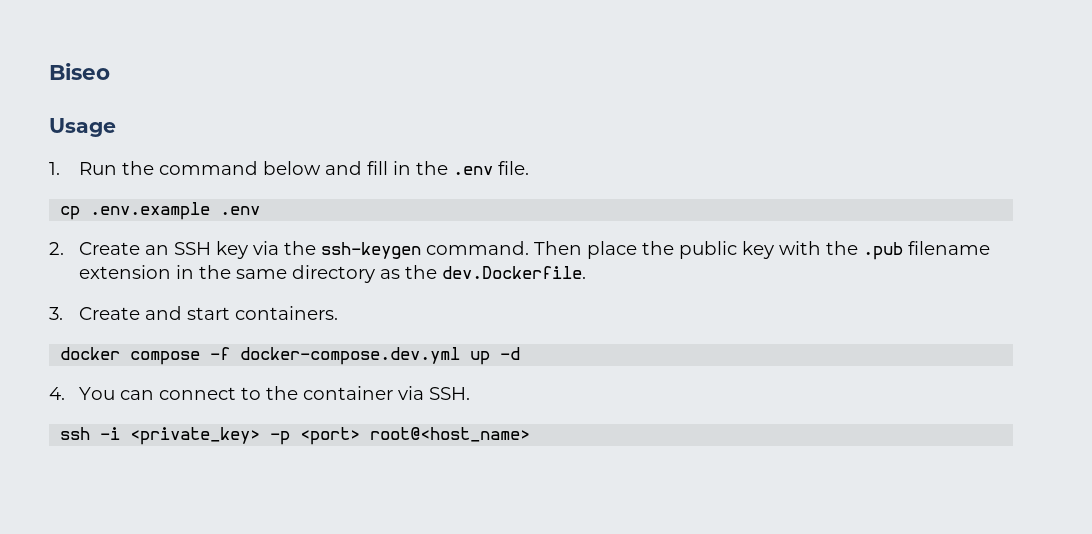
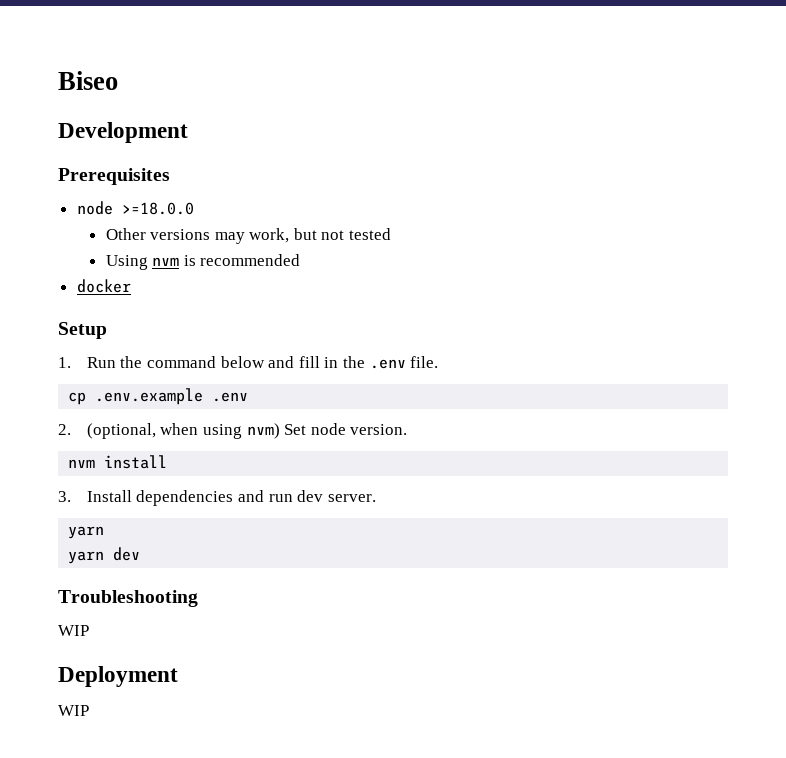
- Usage
+ Development
+ Prerequisites
+ node >=18.0.0
+ Other versions may work, but not tested
+ Using nvm is recommended
+ docker
+ Setup
- 2. Create an SSH key via the ssh-keygen command. Then place the public key with the .pub filename extension in the same directory as the dev.Dockerfile.
- 3. Create and start containers.
- docker compose -f docker-compose.dev.yml up -d
- 4. You can connect to the container via SSH.
- ssh -i <private_key> -p <port> root@<host_name>
+ 2. (optional, when using nvm) Set node version.
+ nvm install
+ 3. Install dependencies and run dev server.
+ yarn
+ yarn dev
+ Troubleshooting
+ WIP
+ Deployment
+ WIP

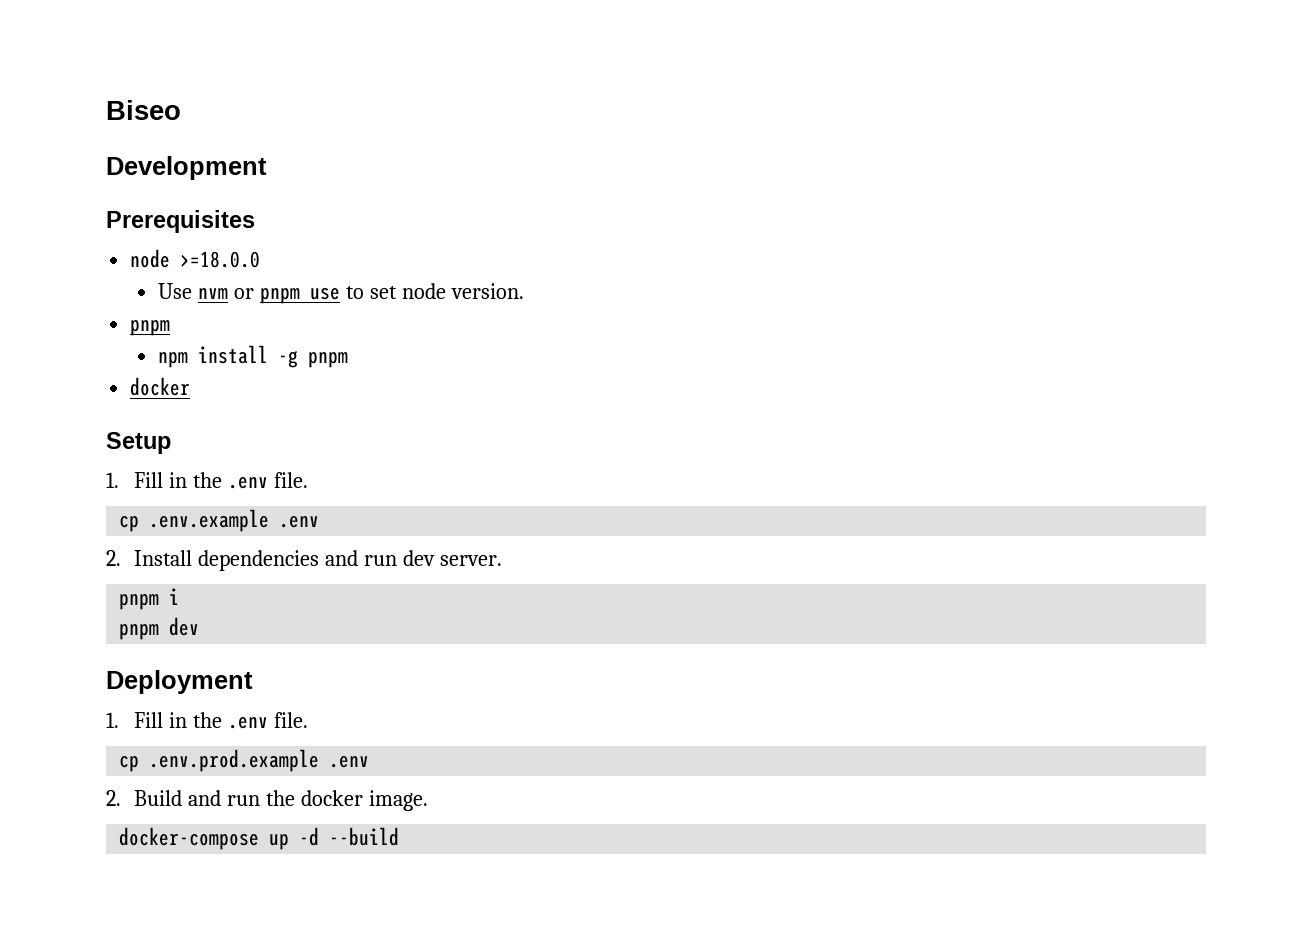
- Other versions may work, but not tested
- Using nvm is recommended
+ Use nvm or pnpm use to set node version.
+ pnpm
+ npm install -g pnpm
  docker
  Setup
- 1. Run the command below and fill in the .env file.
+ 1. Fill in the .env file.
- 2. (optional, when using nvm) Set node version.
- nvm install
- 3. Install dependencies and run dev server.
- yarn
- yarn dev
- Troubleshooting
- WIP
+ 2. Install dependencies and run dev server.
+ pnpm i
+ pnpm dev
  Deployment
- WIP
+ 1. Fill in the .env file.
+ cp .env.prod.example .env
+ 2. Build and run the docker image.
+ docker-compose up -d --build

